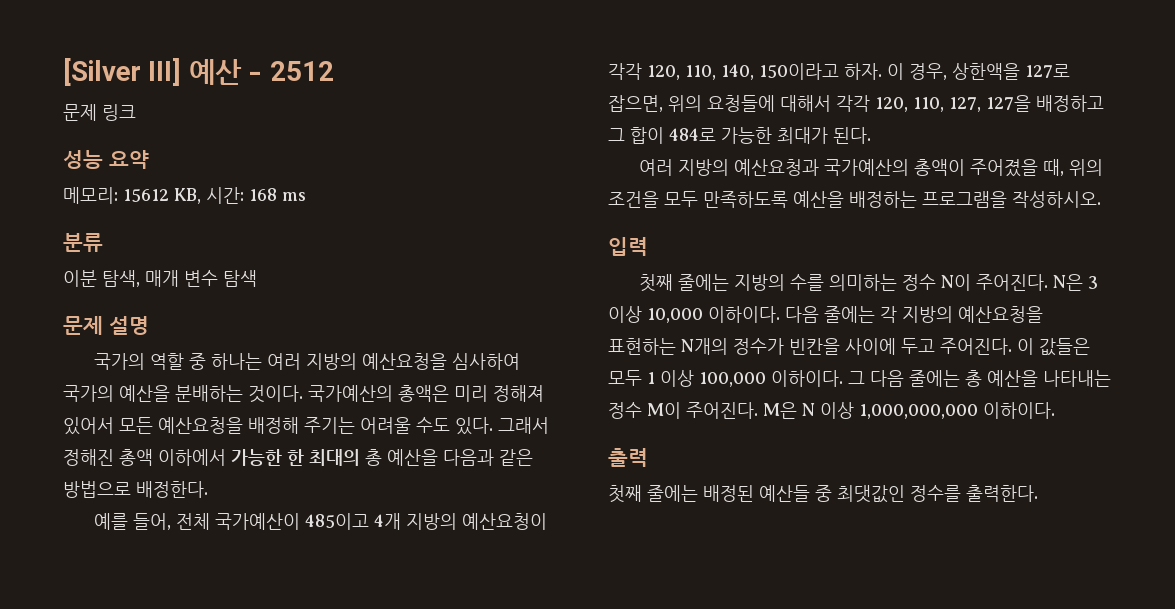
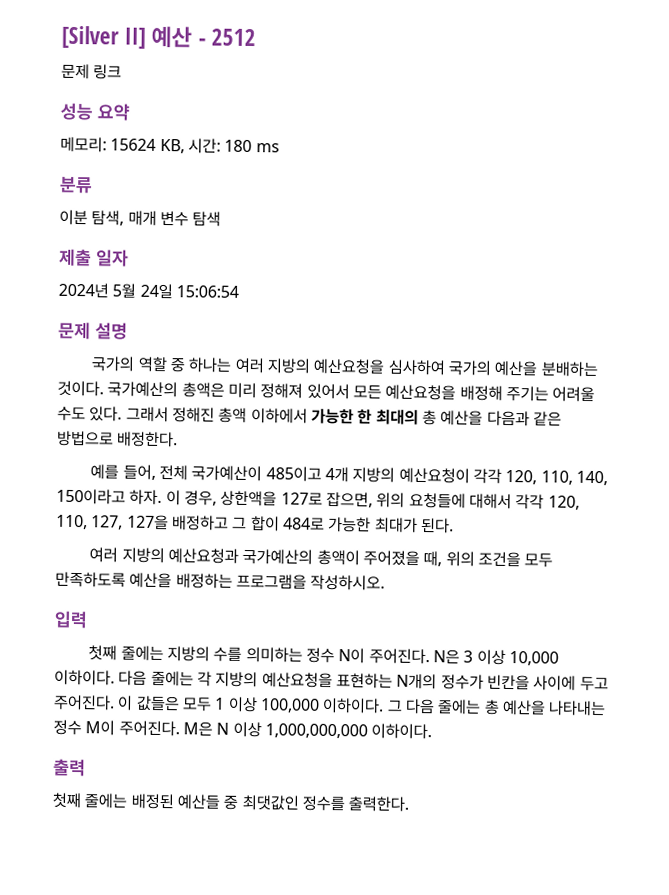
- [Silver III] 예산 - 2512
+ [Silver II] 예산 - 2512
- 메모리: 15612 KB, 시간: 168 ms
+ 메모리: 15624 KB, 시간: 180 ms
+ 제출 일자
+ 2024년 5월 24일 15:06:54

